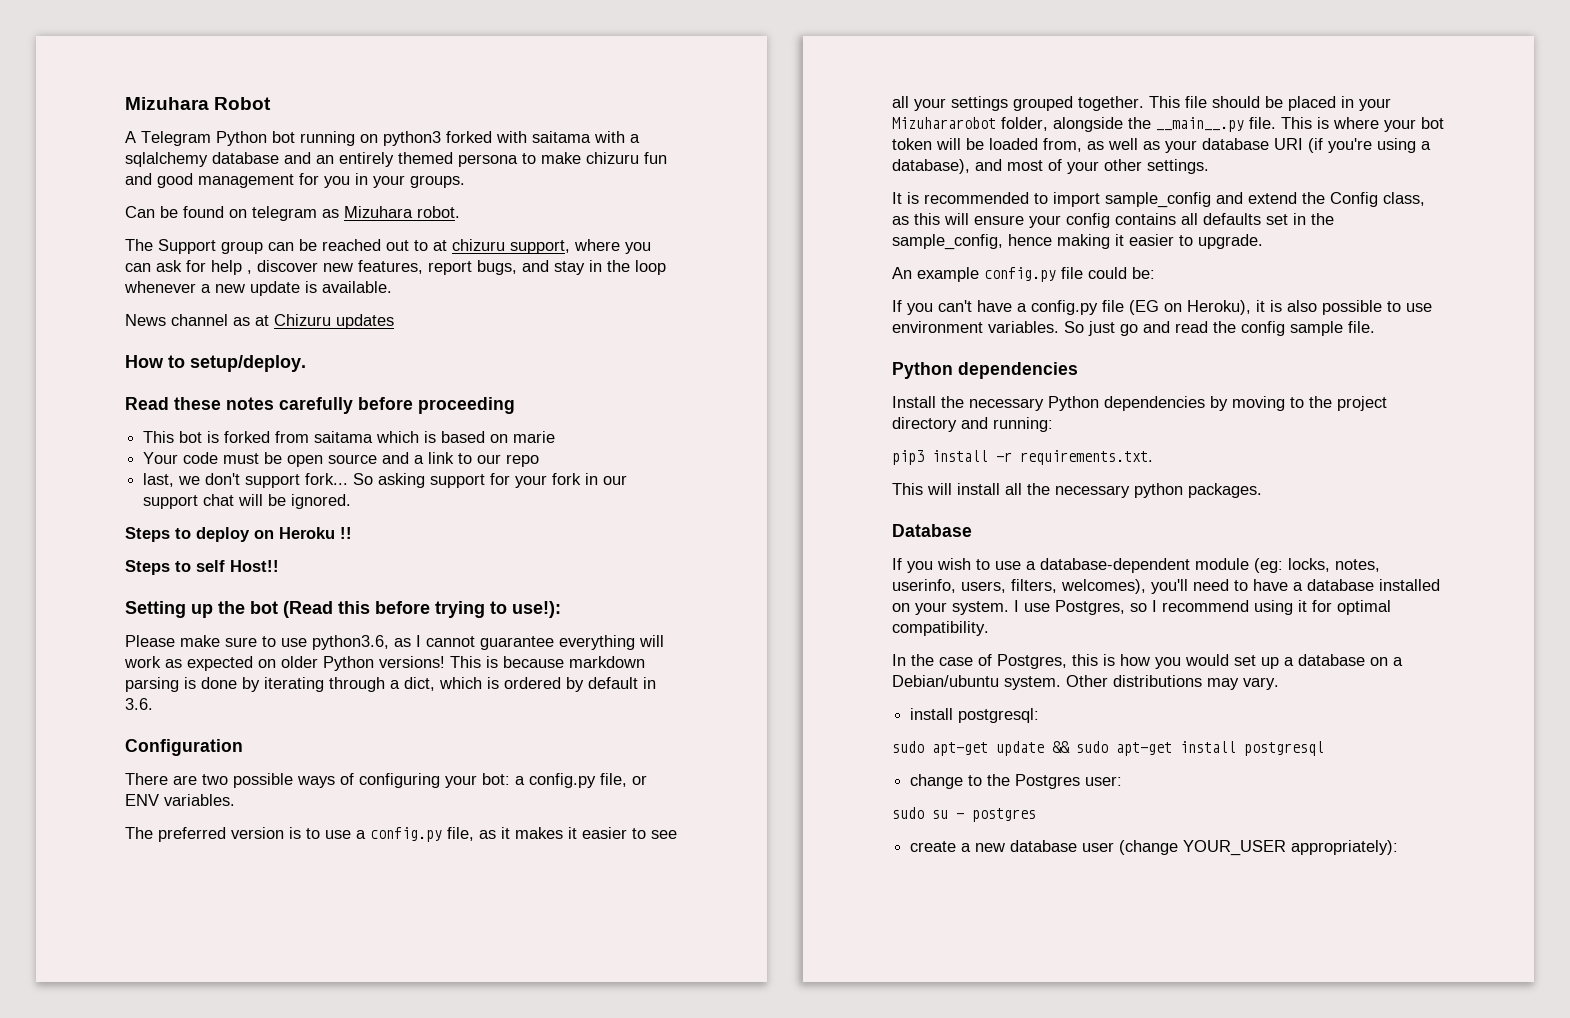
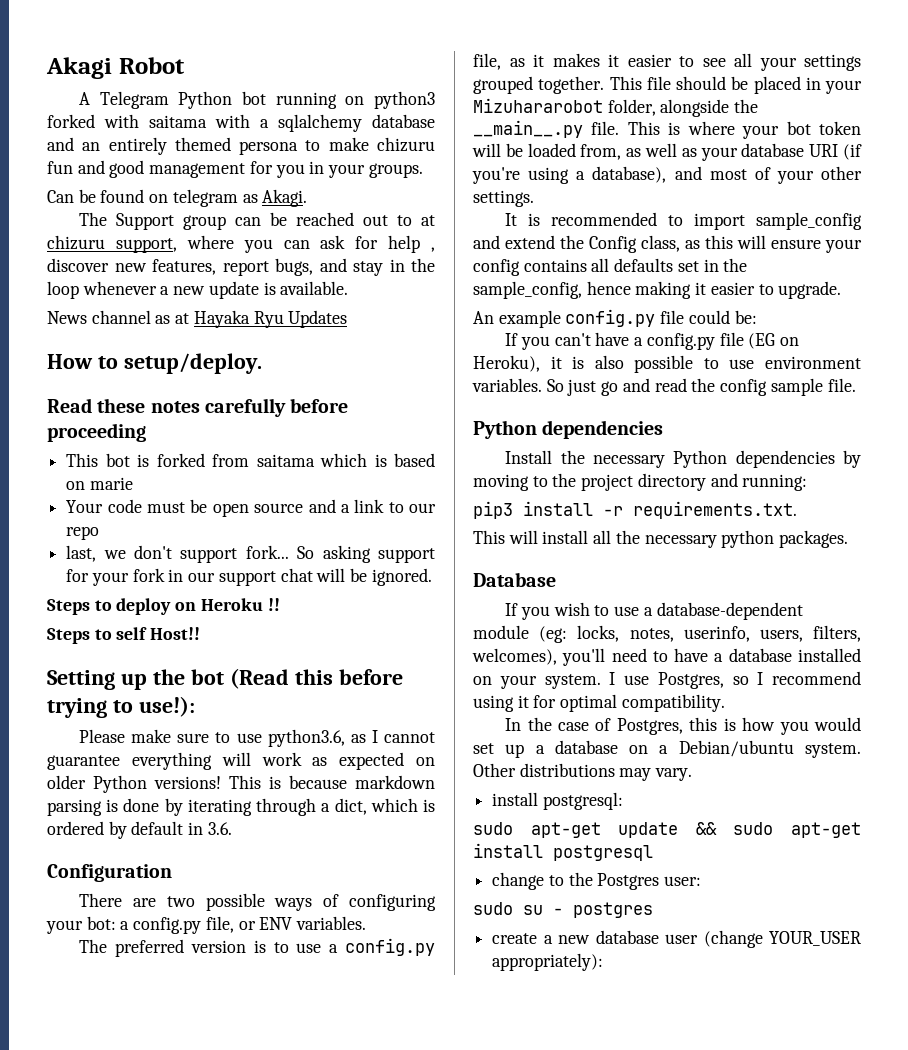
- Mizuhara Robot
+ Akagi Robot
- Can be found on telegram as Mizuhara robot.
+ Can be found on telegram as Akagi.
- News channel as at Chizuru updates
+ News channel as at Hayaka Ryu Updates

